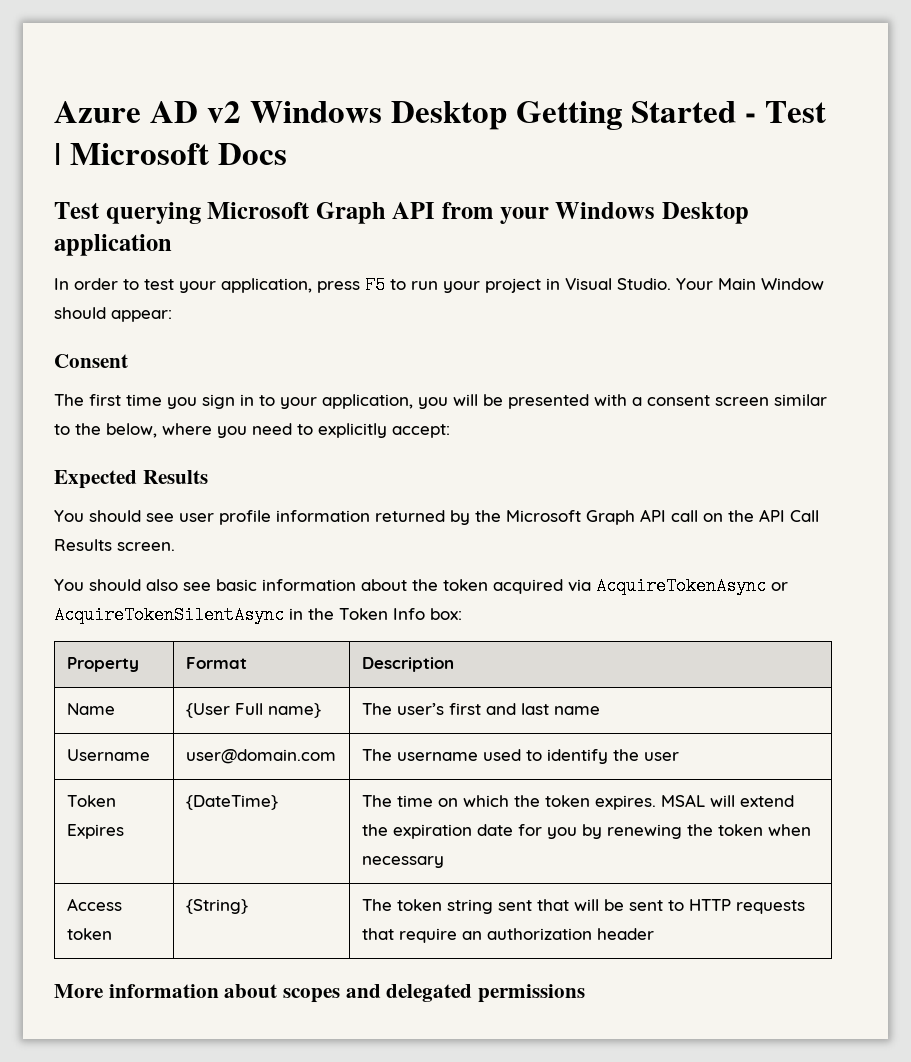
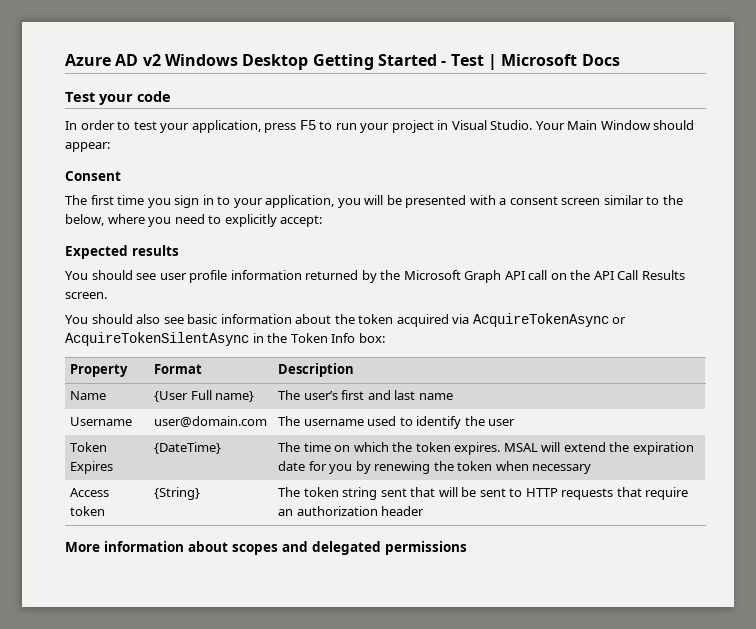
- Test querying Microsoft Graph API from your Windows Desktop application
+ Test your code
- Expected Results
+ Expected results

